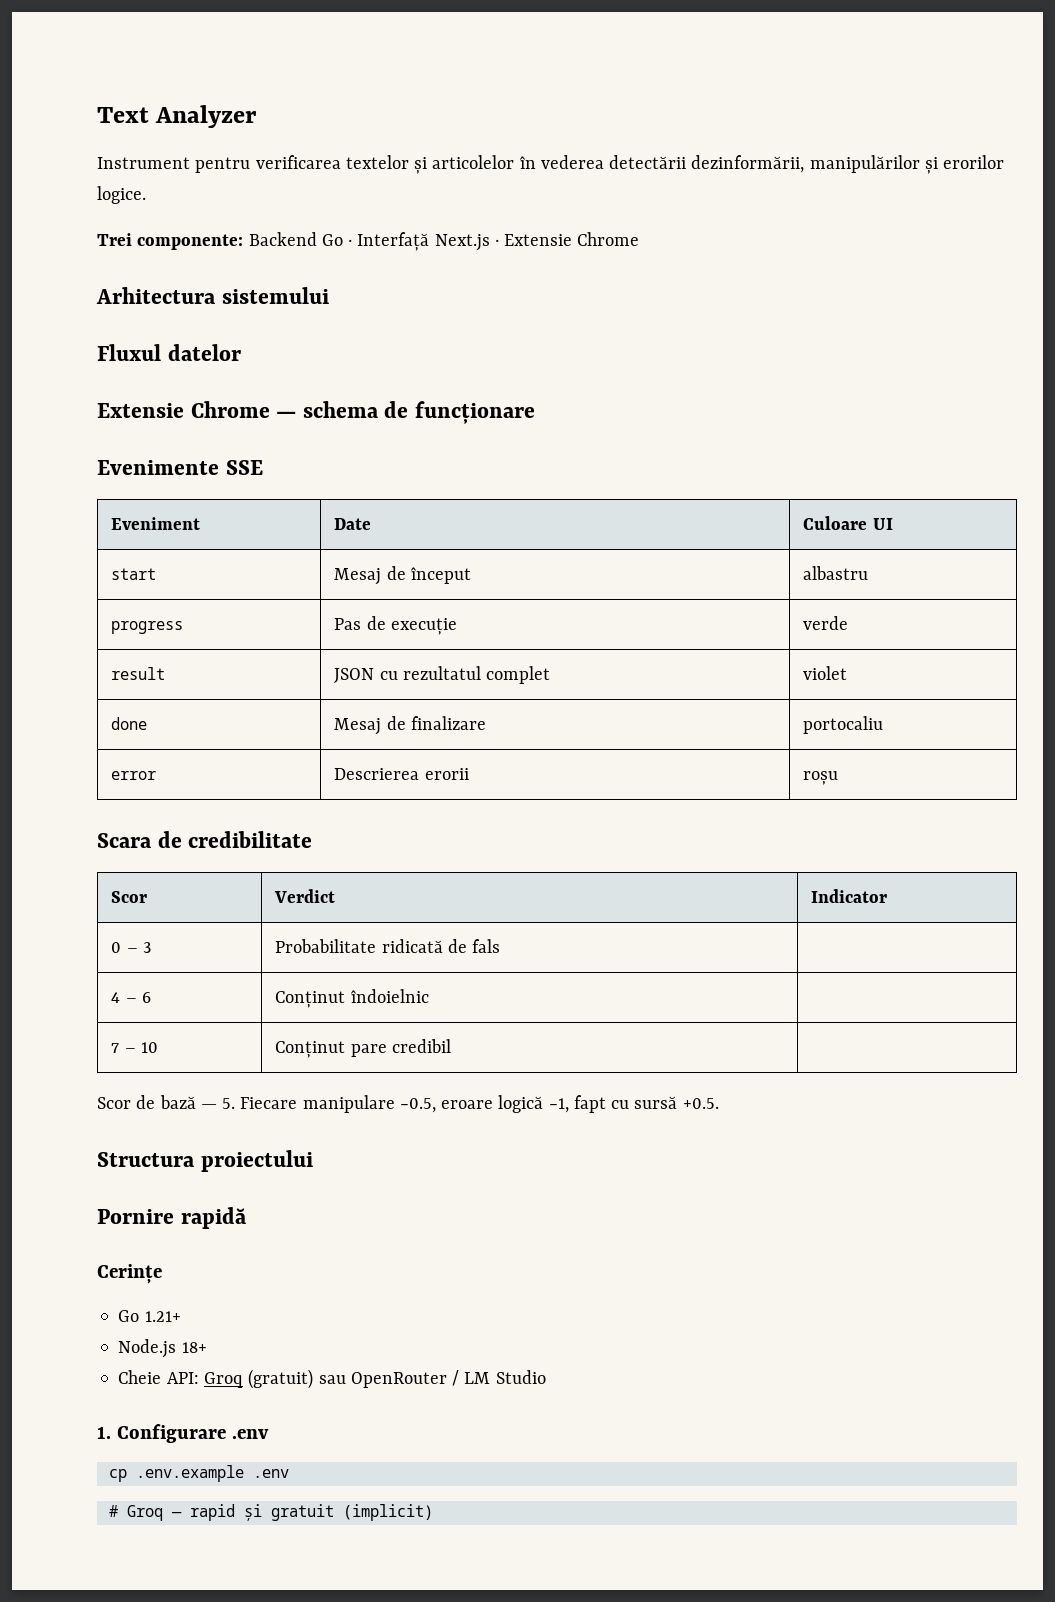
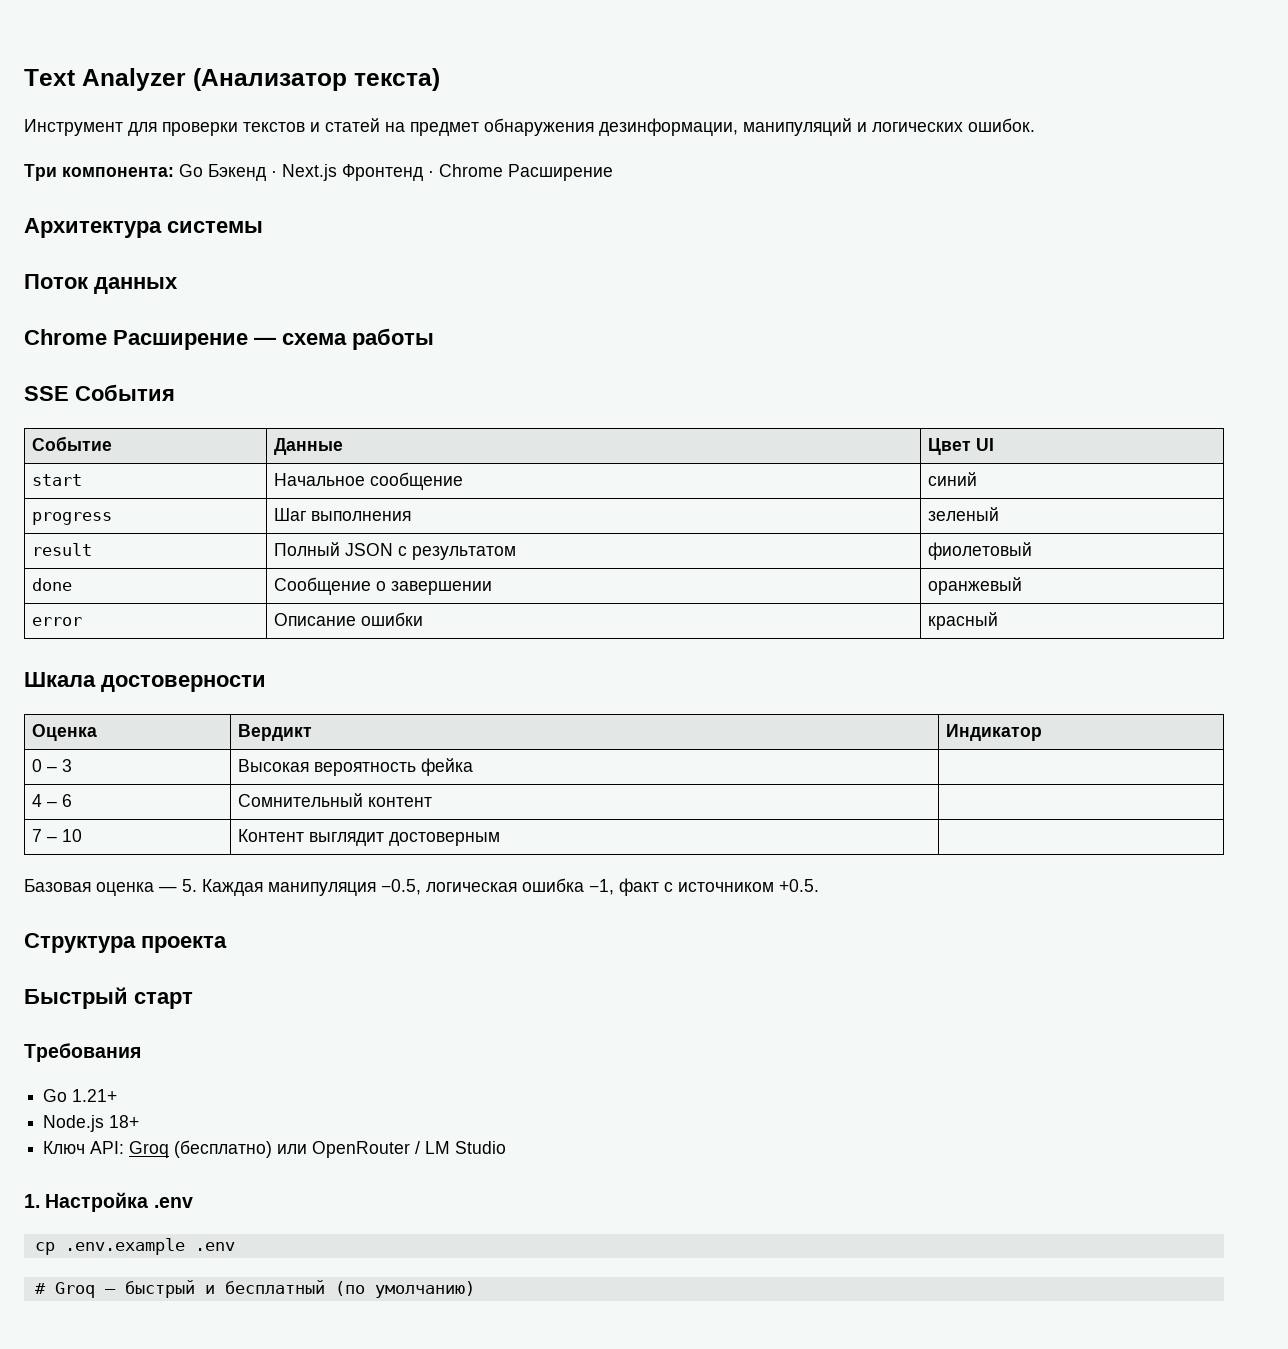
- Text Analyzer
- Instrument pentru verificarea textelor și articolelor în vederea detectării dezinformării, manipulărilor și erorilor logice.
- Trei componente: Backend Go · Interfață Next.js · Extensie Chrome
- Arhitectura sistemului
- Fluxul datelor
- Extensie Chrome — schema de funcționare
- Evenimente SSE
- Eveniment | Date | Culoare UI
- start | Mesaj de început | albastru
- progress | Pas de execuție | verde
- result | JSON cu rezultatul complet | violet
- done | Mesaj de finalizare | portocaliu
- error | Descrierea erorii | roșu
- Scara de credibilitate
- Scor | Verdict | Indicator
+ Text Analyzer (Анализатор текста)
+ Инструмент для проверки текстов и статей на предмет обнаружения дезинформации, манипуляций и логических ошибок.
+ Три компонента: Go Бэкенд · Next.js Фронтенд · Chrome Расширение
+ Архитектура системы
+ Поток данных
+ Chrome Расширение — схема работы
+ SSE События
+ Событие | Данные | Цвет UI
+ start | Начальное сообщение | синий
+ progress | Шаг выполнения | зеленый
+ result | Полный JSON с результатом | фиолетовый
+ done | Сообщение о завершении | оранжевый
+ error | Описание ошибки | красный
+ Шкала достоверности
+ Оценка | Вердикт | Индикатор
- 0 – 3 | Probabilitate ridicată de fals |
+ 0 – 3 | Высокая вероятность фейка |
- 4 – 6 | Conținut îndoielnic |
+ 4 – 6 | Сомнительный контент |
- 7 – 10 | Conținut pare credibil |
- Scor de bază — 5. Fiecare manipulare −0.5, eroare logică −1, fapt cu sursă +0.5.
- Structura proiectului
- Pornire rapidă
- Cerințe
+ 7 – 10 | Контент выглядит достоверным |
+ Базовая оценка — 5. Каждая манипуляция −0.5, логическая ошибка −1, факт с источником +0.5.
+ Структура проекта
+ Быстрый старт
+ Требования
- Cheie API: Groq (gratuit) sau OpenRouter / LM Studio
+ Ключ API: Groq (бесплатно) или OpenRouter / LM Studio
- 1. Configurare .env
+ 1. Настройка .env
- # Groq — rapid și gratuit (implicit)
+ # Groq — быстрый и бесплатный (по умолчанию)

